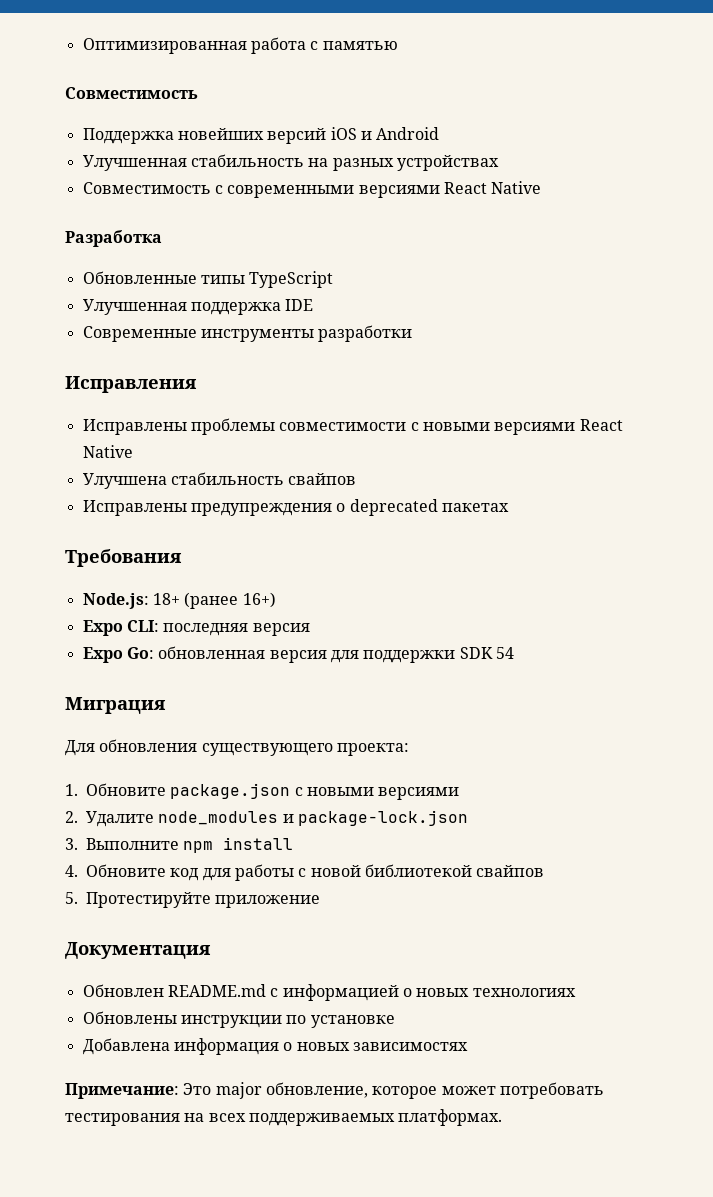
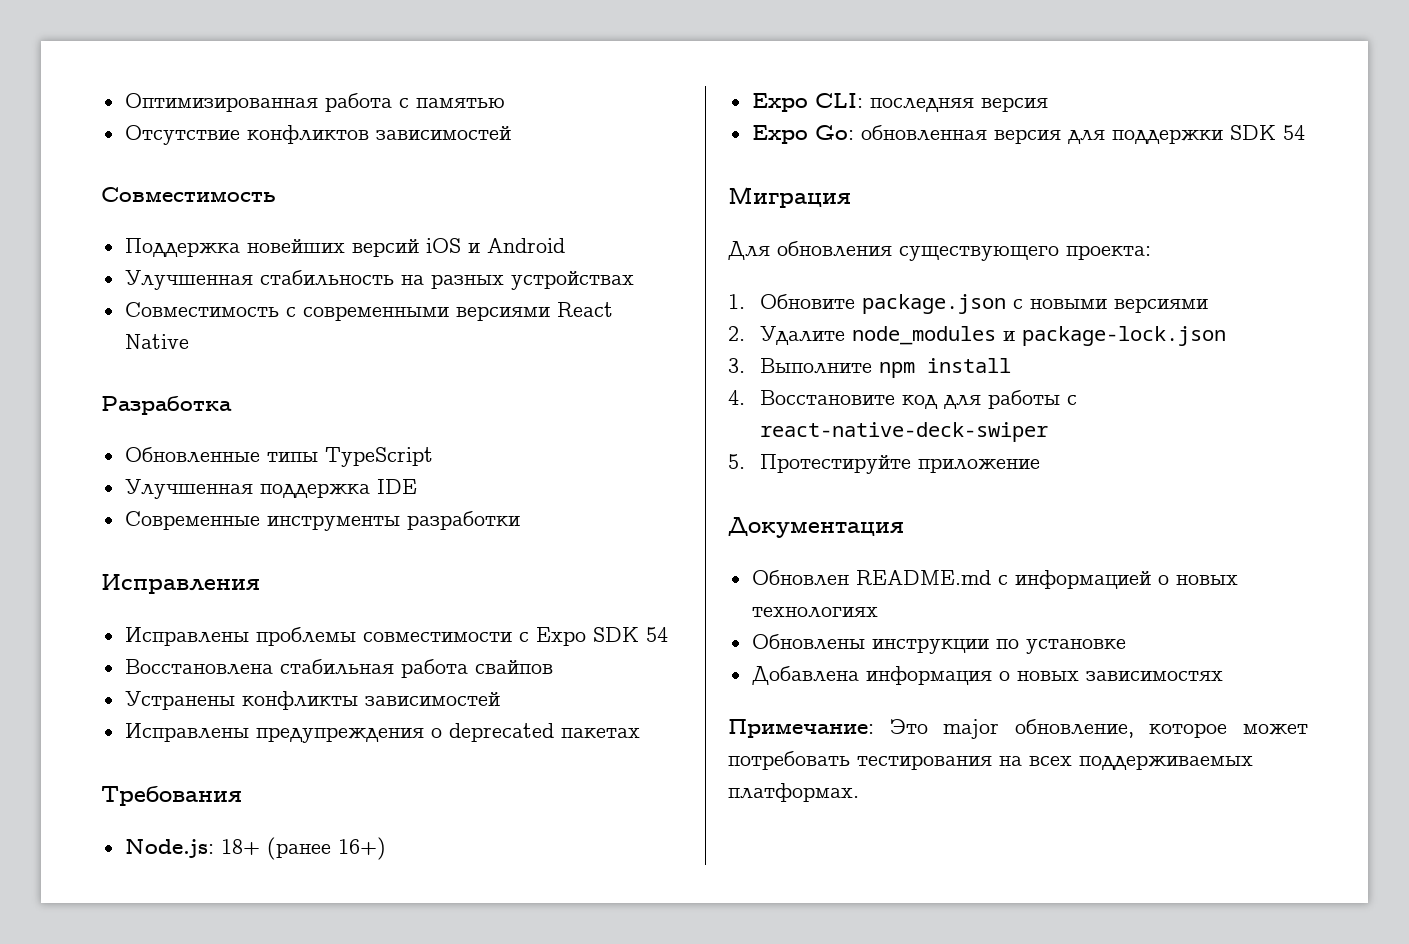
+ Отсутствие конфликтов зависимостей
- Исправлены проблемы совместимости с новыми версиями React Native
- Улучшена стабильность свайпов
+ Исправлены проблемы совместимости с Expo SDK 54
+ Восстановлена стабильная работа свайпов
+ Устранены конфликты зависимостей
- 4. Обновите код для работы с новой библиотекой свайпов
+ 4. Восстановите код для работы с react-native-deck-swiper

